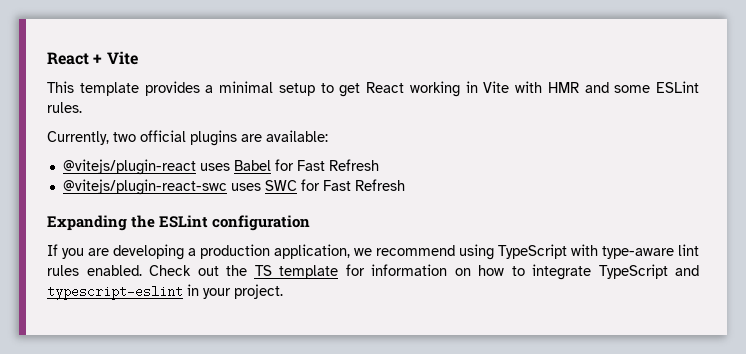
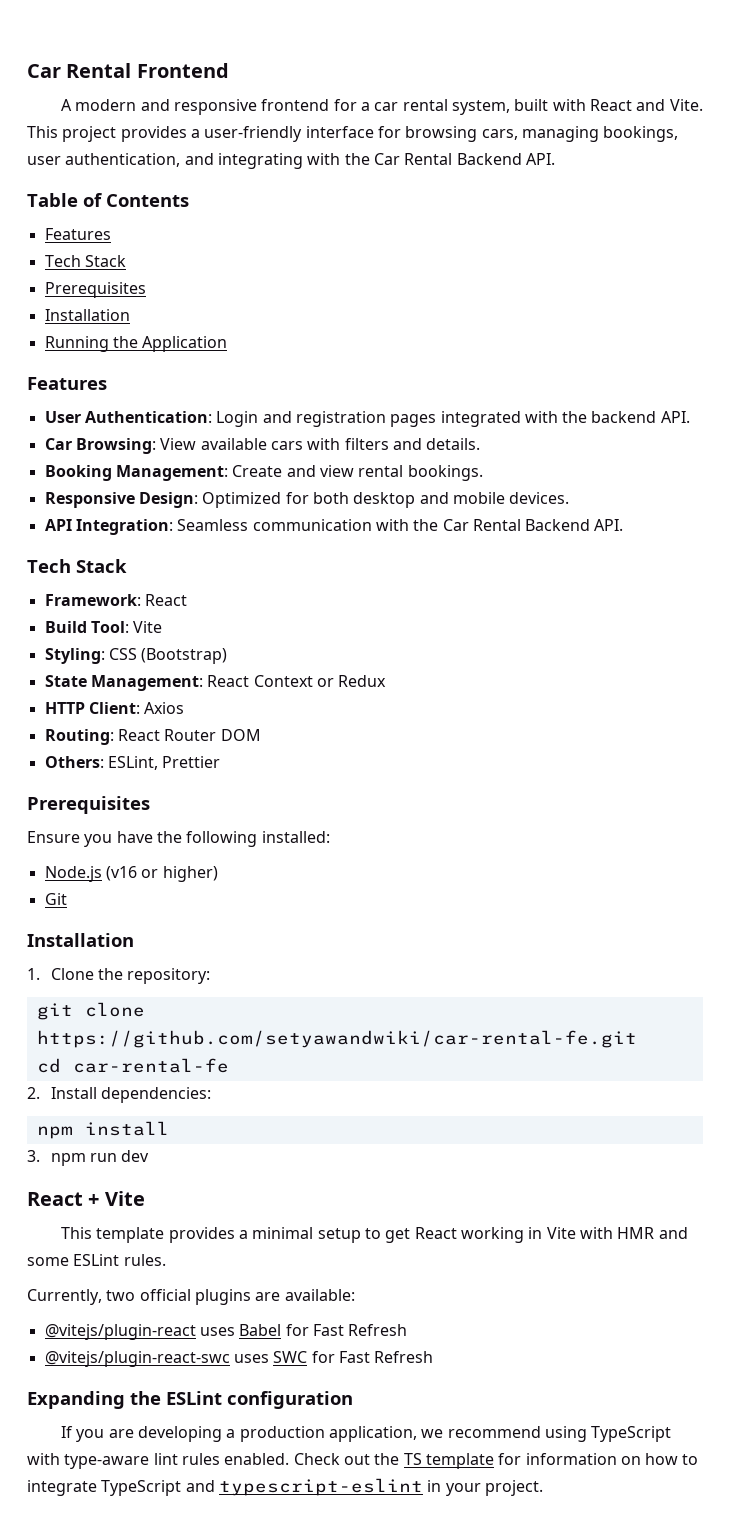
+ Car Rental Frontend
+ A modern and responsive frontend for a car rental system, built with React and Vite. This project provides a user-friendly interface for browsing cars, managing bookings, user authentication, and integrating with the Car Rental Backend API.
+ Table of Contents
+ Features
+ Tech Stack
+ Prerequisites
+ Installation
+ Running the Application
+ Features
+ User Authentication: Login and registration pages integrated with the backend API.
+ Car Browsing: View available cars with filters and details.
+ Booking Management: Create and view rental bookings.
+ Responsive Design: Optimized for both desktop and mobile devices.
+ API Integration: Seamless communication with the Car Rental Backend API.
+ Tech Stack
+ Framework: React
+ Build Tool: Vite
+ Styling: CSS (Bootstrap)
+ State Management: React Context or Redux
+ HTTP Client: Axios
+ Routing: React Router DOM
+ Others: ESLint, Prettier
+ Prerequisites
+ Ensure you have the following installed:
+ Node.js (v16 or higher)
+ Git
+ Installation
+ 1. Clone the repository:
+ git clone https://github.com/setyawandwiki/car-rental-fe.git
+ cd car-rental-fe
+ 2. Install dependencies:
+ npm install
+ 3. npm run dev

